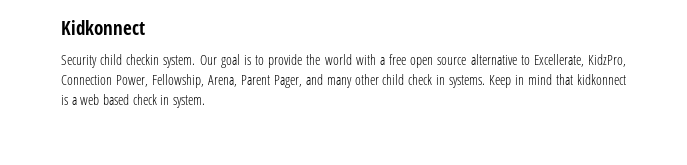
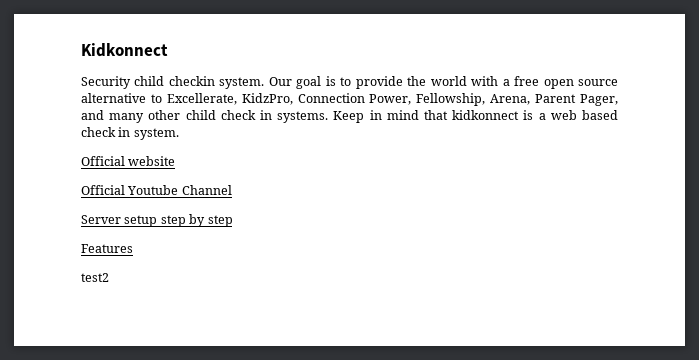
+ Official website
+ Official Youtube Channel
+ Server setup step by step
+ Features
+ test2

